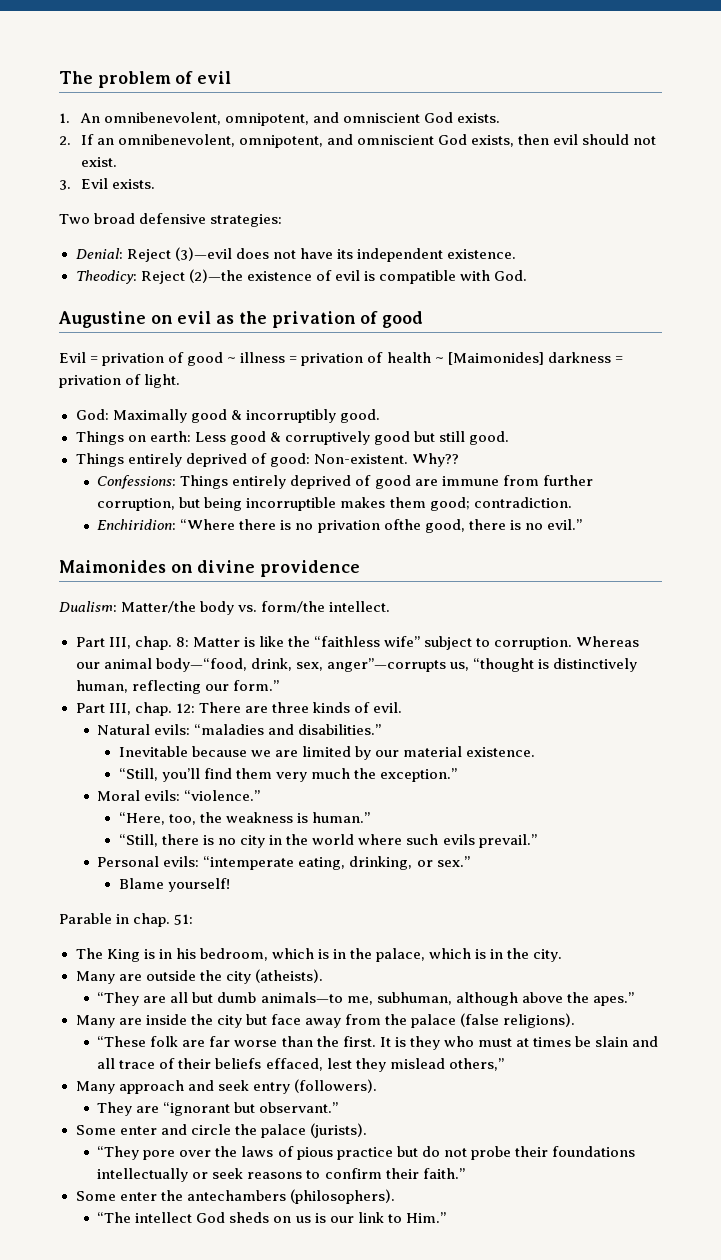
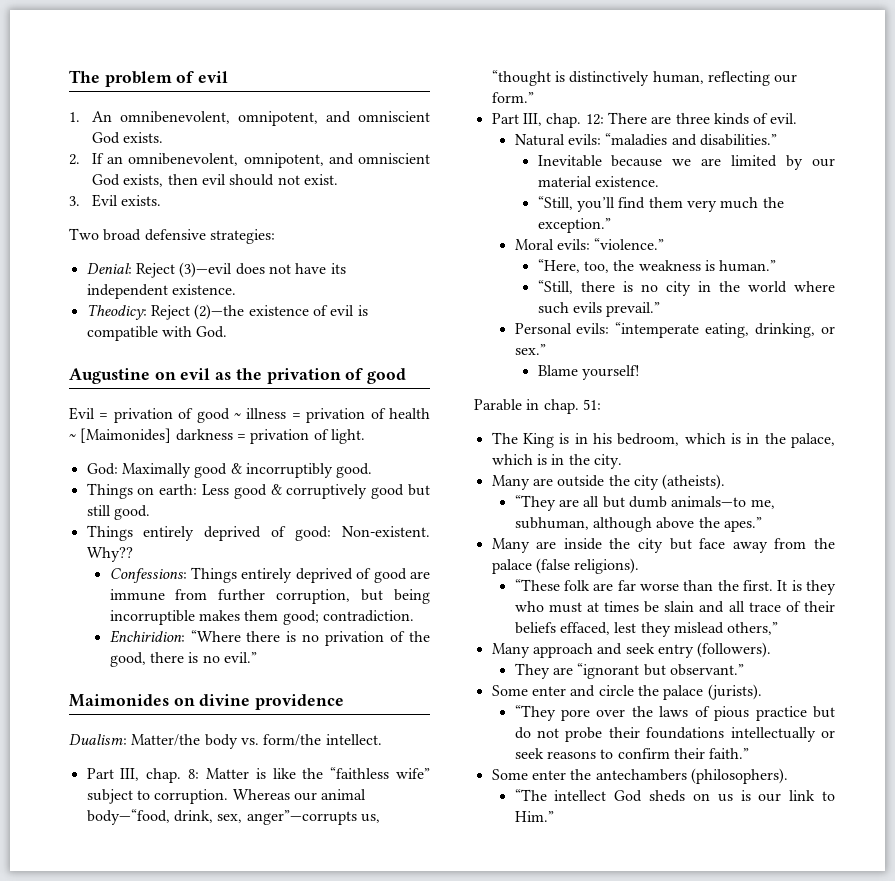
- Enchiridion: “Where there is no privation ofthe good, there is no evil.”
+ Enchiridion: “Where there is no privation of the good, there is no evil.”

